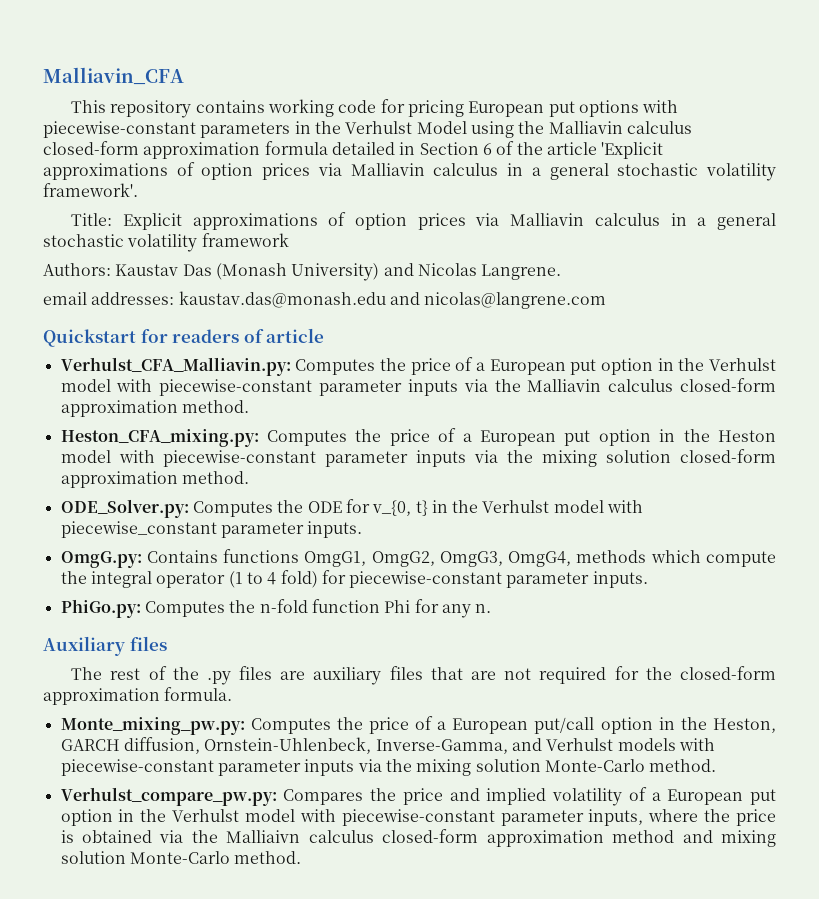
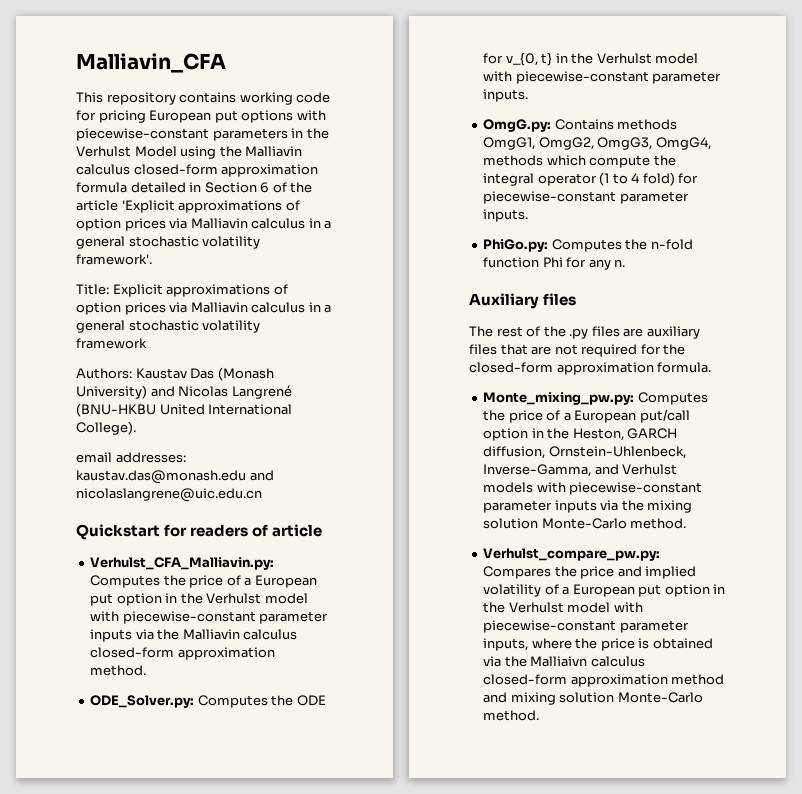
- Authors: Kaustav Das (Monash University) and Nicolas Langrene.
+ Authors: Kaustav Das (Monash University) and Nicolas Langrené (BNU-HKBU United International College).
- email addresses: kaustav.das@monash.edu and nicolas@langrene.com
+ email addresses: kaustav.das@monash.edu and nicolaslangrene@uic.edu.cn
- Heston_CFA_mixing.py: Computes the price of a European put option in the Heston model with piecewise-constant parameter inputs via the mixing solution closed-form approximation method.
- ODE_Solver.py: Computes the ODE for v_{0, t} in the Verhulst model with piecewise_constant parameter inputs.
+ ODE_Solver.py: Computes the ODE for v_{0, t} in the Verhulst model with piecewise-constant parameter inputs.
- OmgG.py: Contains functions OmgG1, OmgG2, OmgG3, OmgG4, methods which compute the integral operator (1 to 4 fold) for piecewise-constant parameter inputs.
+ OmgG.py: Contains methods OmgG1, OmgG2, OmgG3, OmgG4, methods which compute the integral operator (1 to 4 fold) for piecewise-constant parameter inputs.

